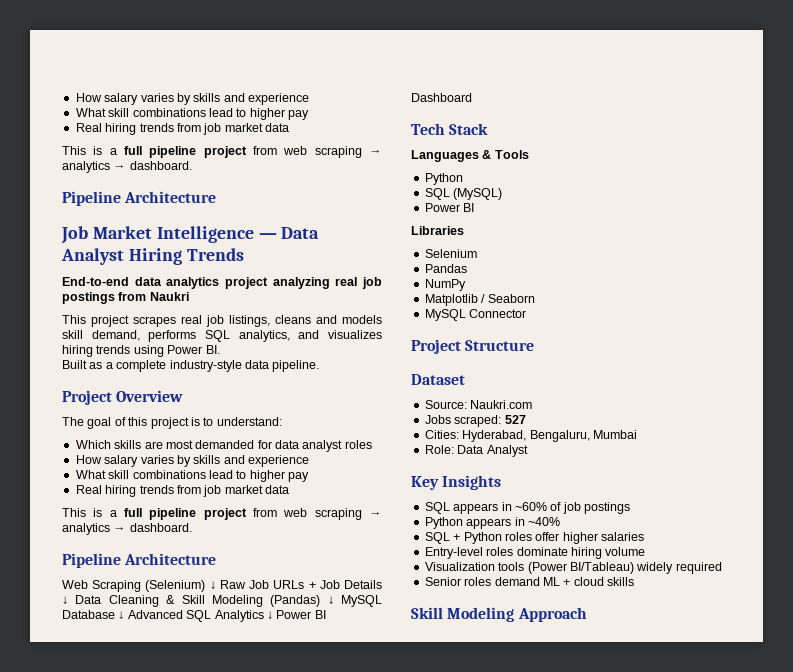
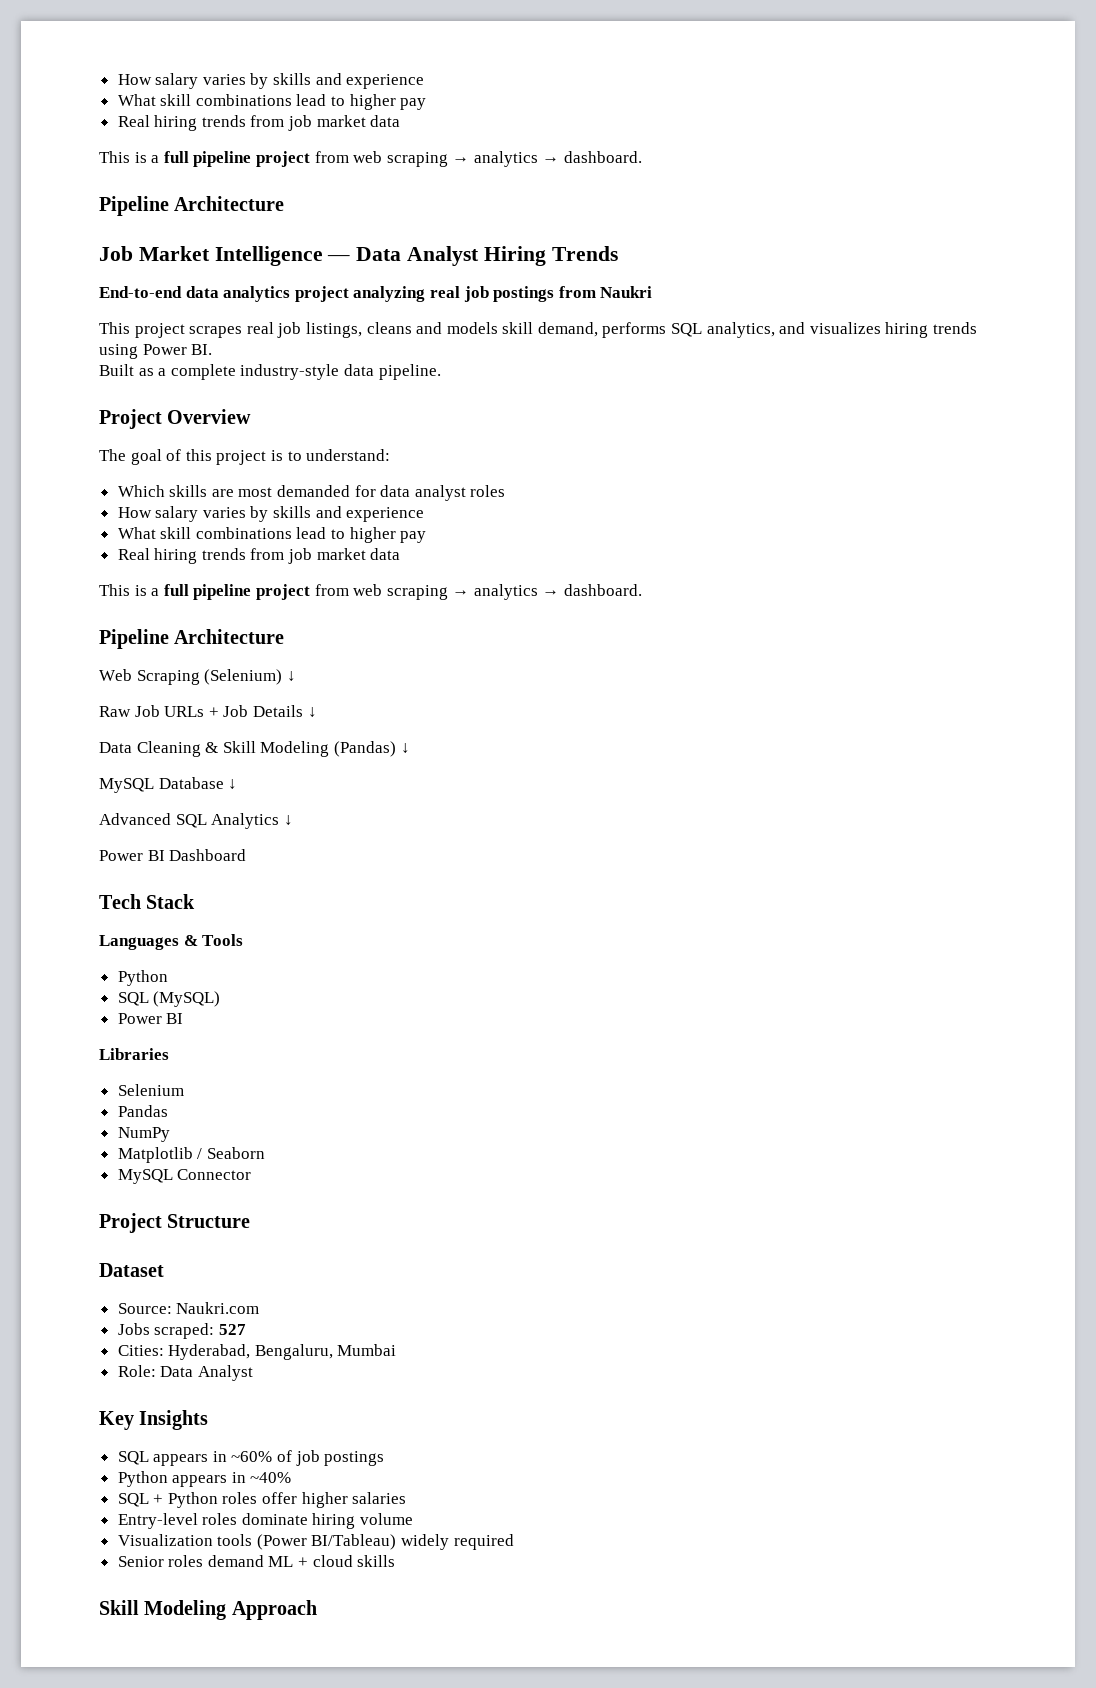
- Web Scraping (Selenium) ↓ Raw Job URLs + Job Details ↓ Data Cleaning & Skill Modeling (Pandas) ↓ MySQL Database ↓ Advanced SQL Analytics ↓ Power BI Dashboard
+ Web Scraping (Selenium) ↓
+ Raw Job URLs + Job Details ↓
+ Data Cleaning & Skill Modeling (Pandas) ↓
+ MySQL Database ↓
+ Advanced SQL Analytics ↓
+ Power BI Dashboard

